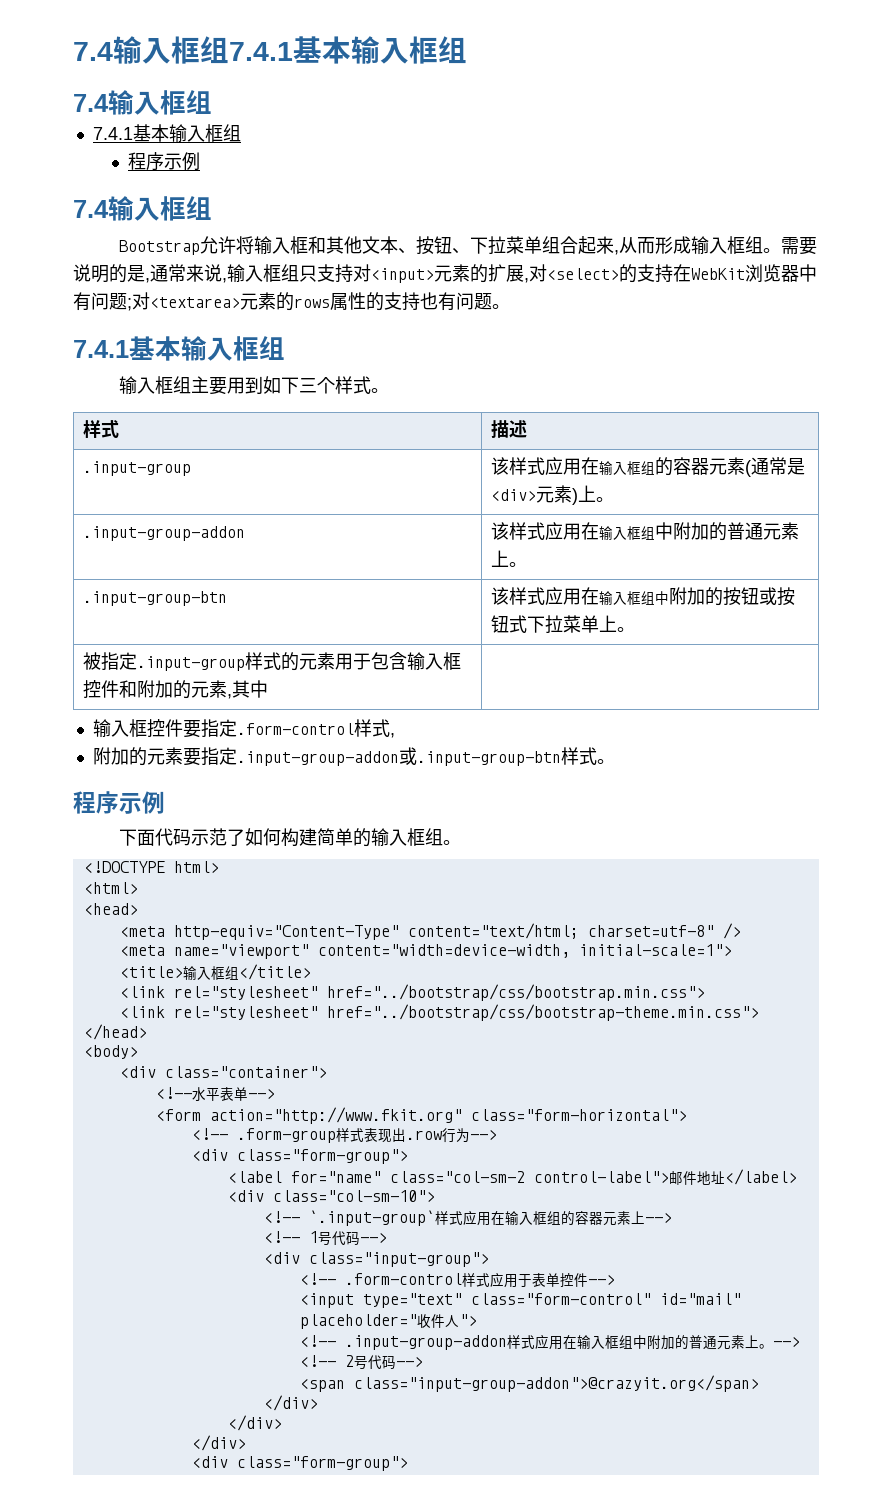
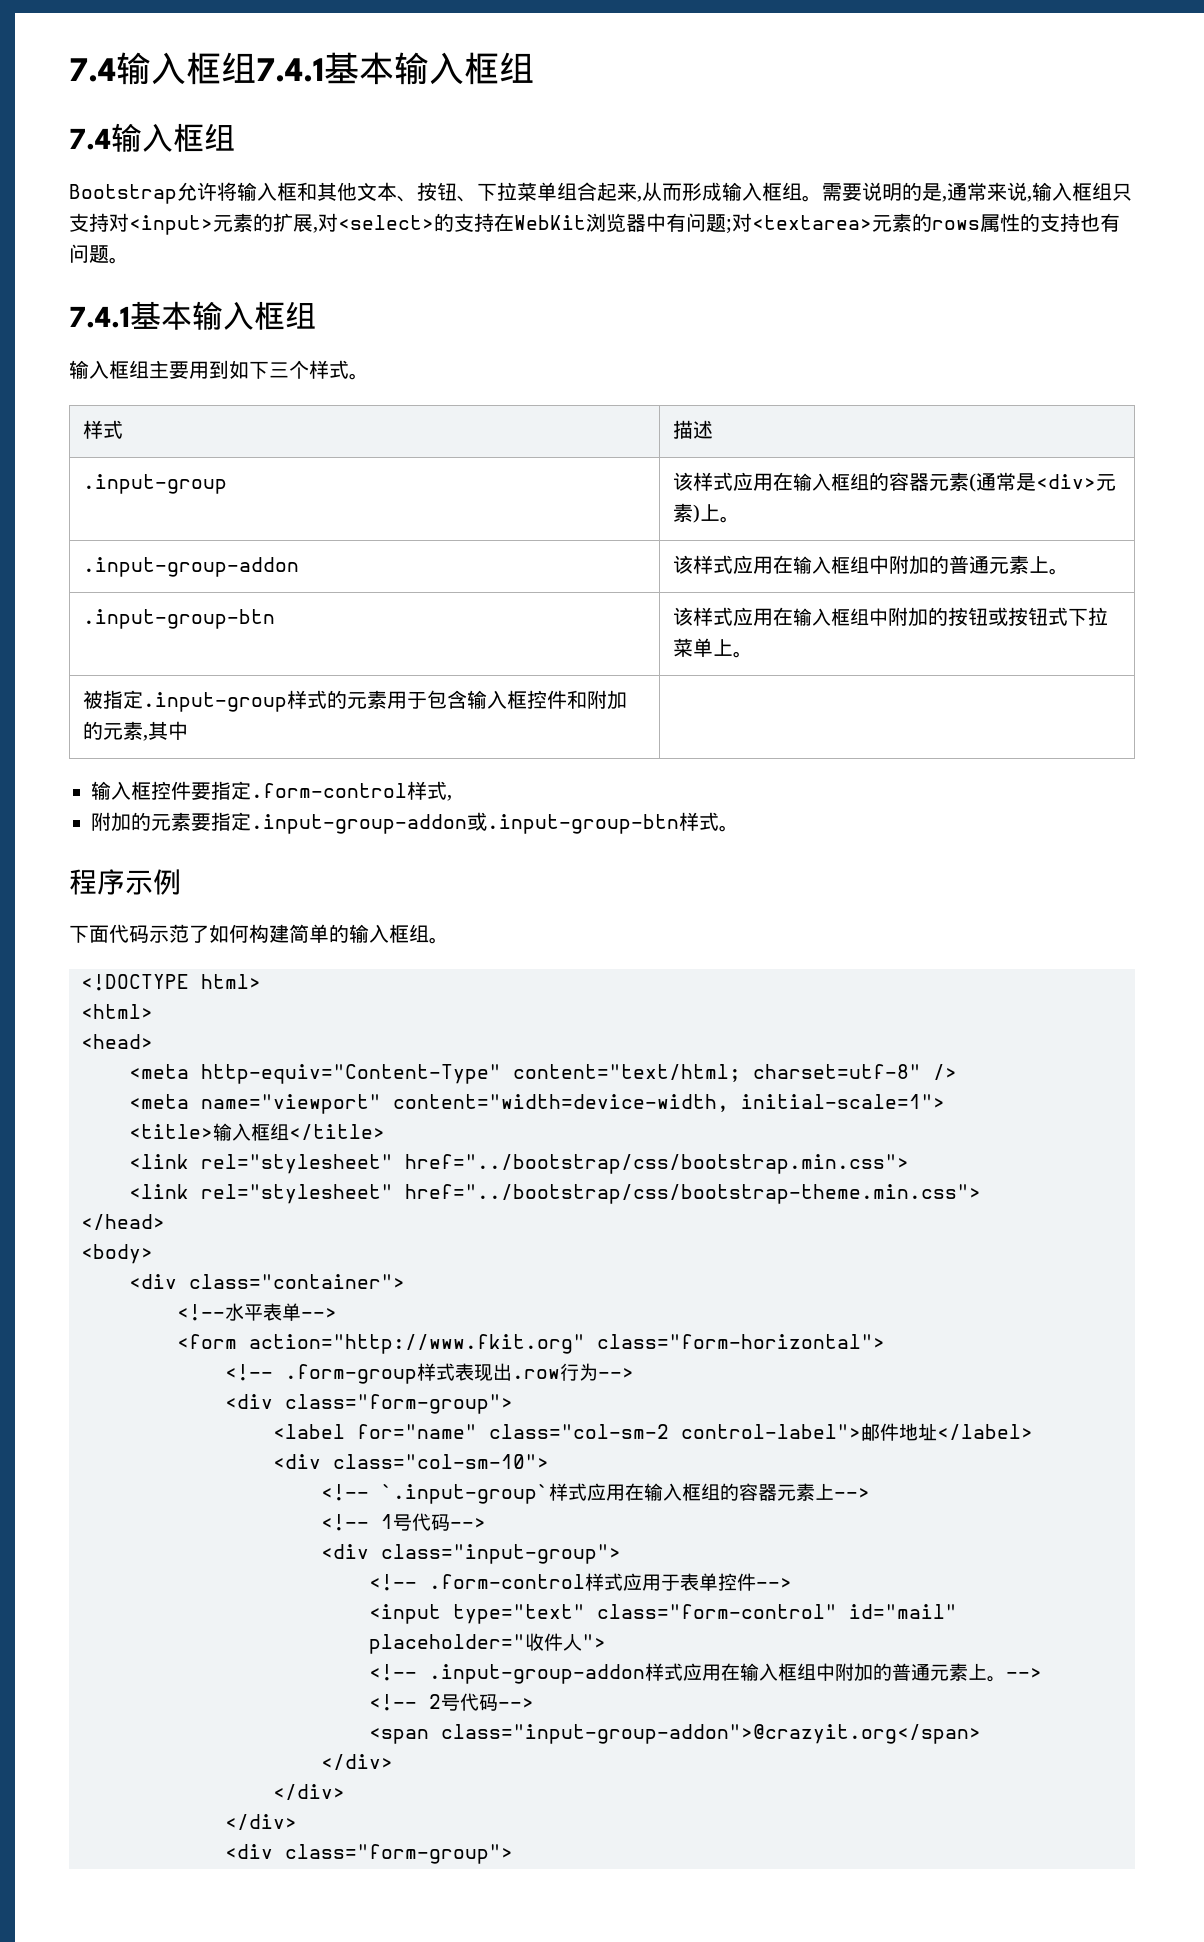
  7.4输入框组7.4.1基本输入框组
- 7.4输入框组
- 7.4.1基本输入框组
- 程序示例

